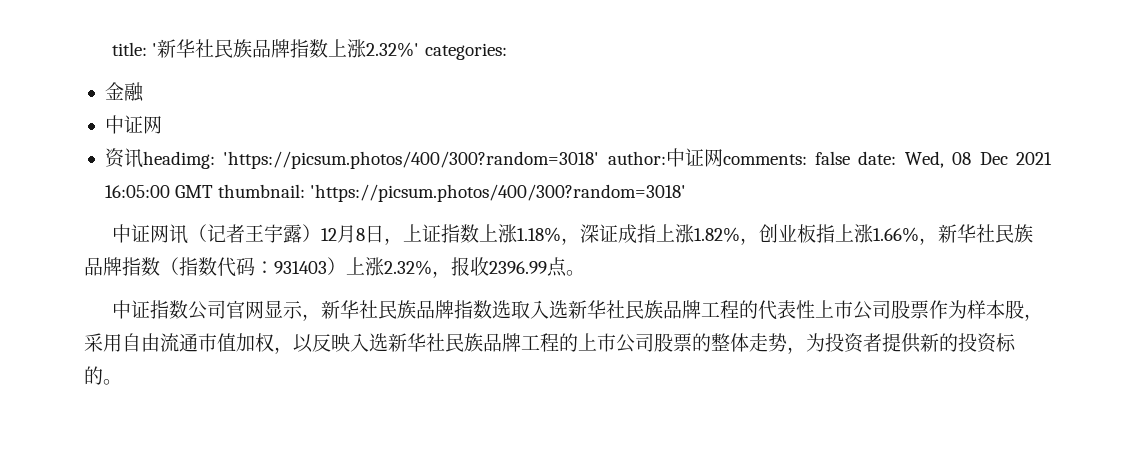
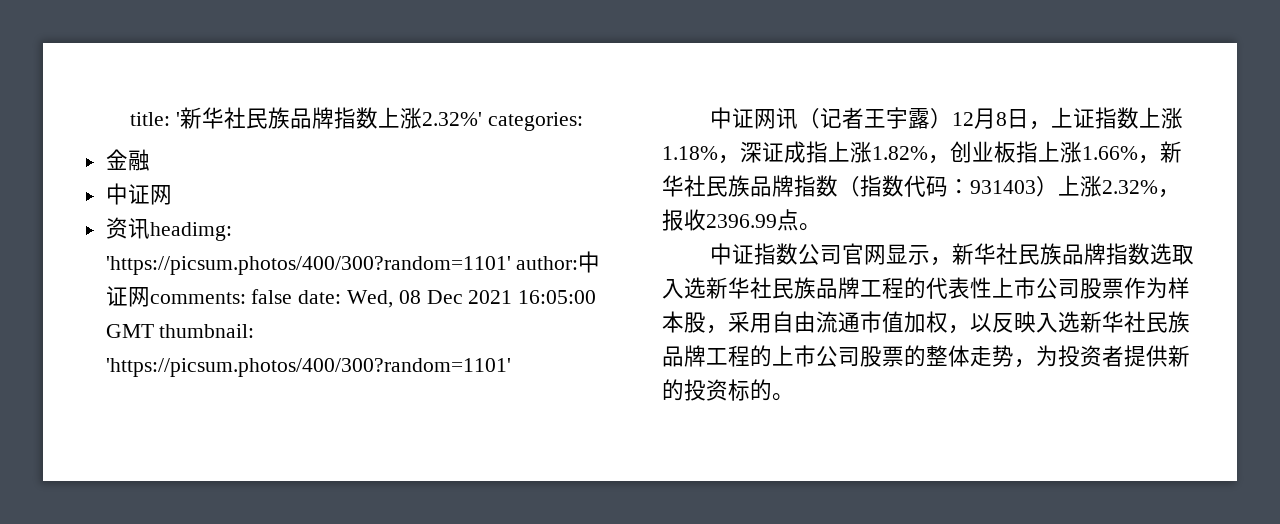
- 资讯headimg: 'https://picsum.photos/400/300?random=3018' author:中证网comments: false date: Wed, 08 Dec 2021 16:05:00 GMT thumbnail: 'https://picsum.photos/400/300?random=3018'
+ 资讯headimg: 'https://picsum.photos/400/300?random=1101' author:中证网comments: false date: Wed, 08 Dec 2021 16:05:00 GMT thumbnail: 'https://picsum.photos/400/300?random=1101'

